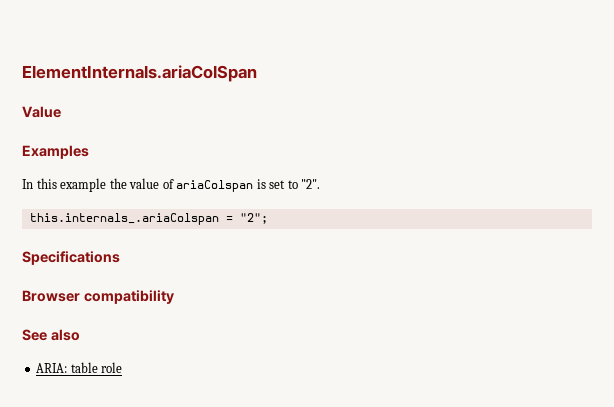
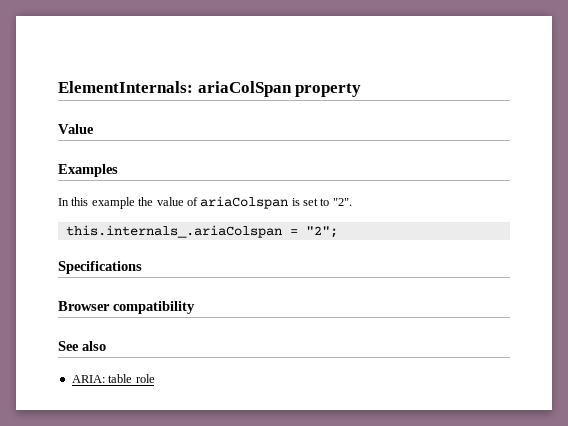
- ElementInternals.ariaColSpan
+ ElementInternals: ariaColSpan property

